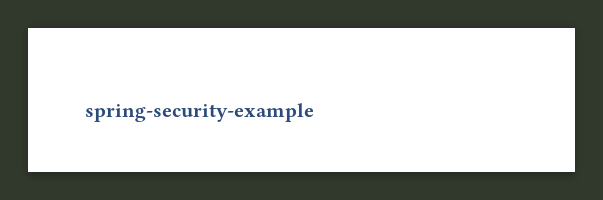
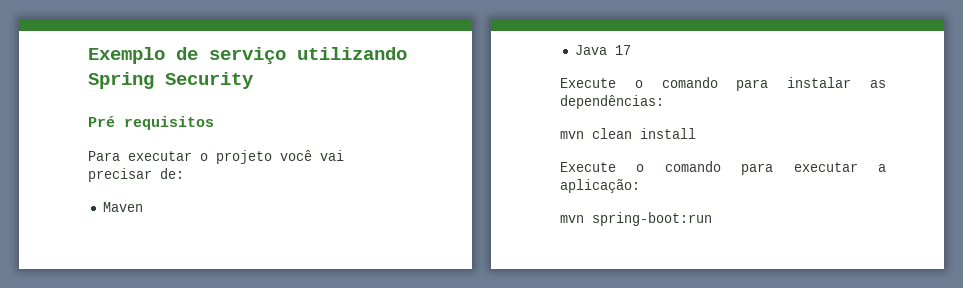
- spring-security-example
+ Exemplo de serviço utilizando Spring Security
+ Pré requisitos
+ Para executar o projeto você vai precisar de:
+ Maven
+ Java 17
+ Execute o comando para instalar as dependências:
+ mvn clean install
+ Execute o comando para executar a aplicação:
+ mvn spring-boot:run

